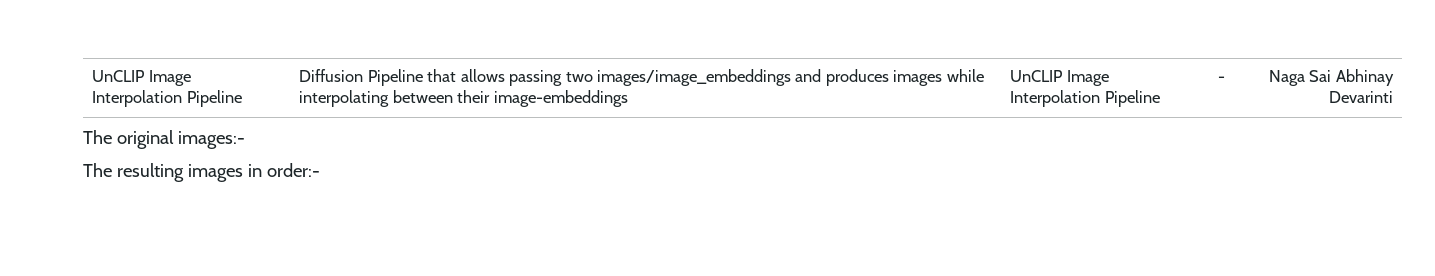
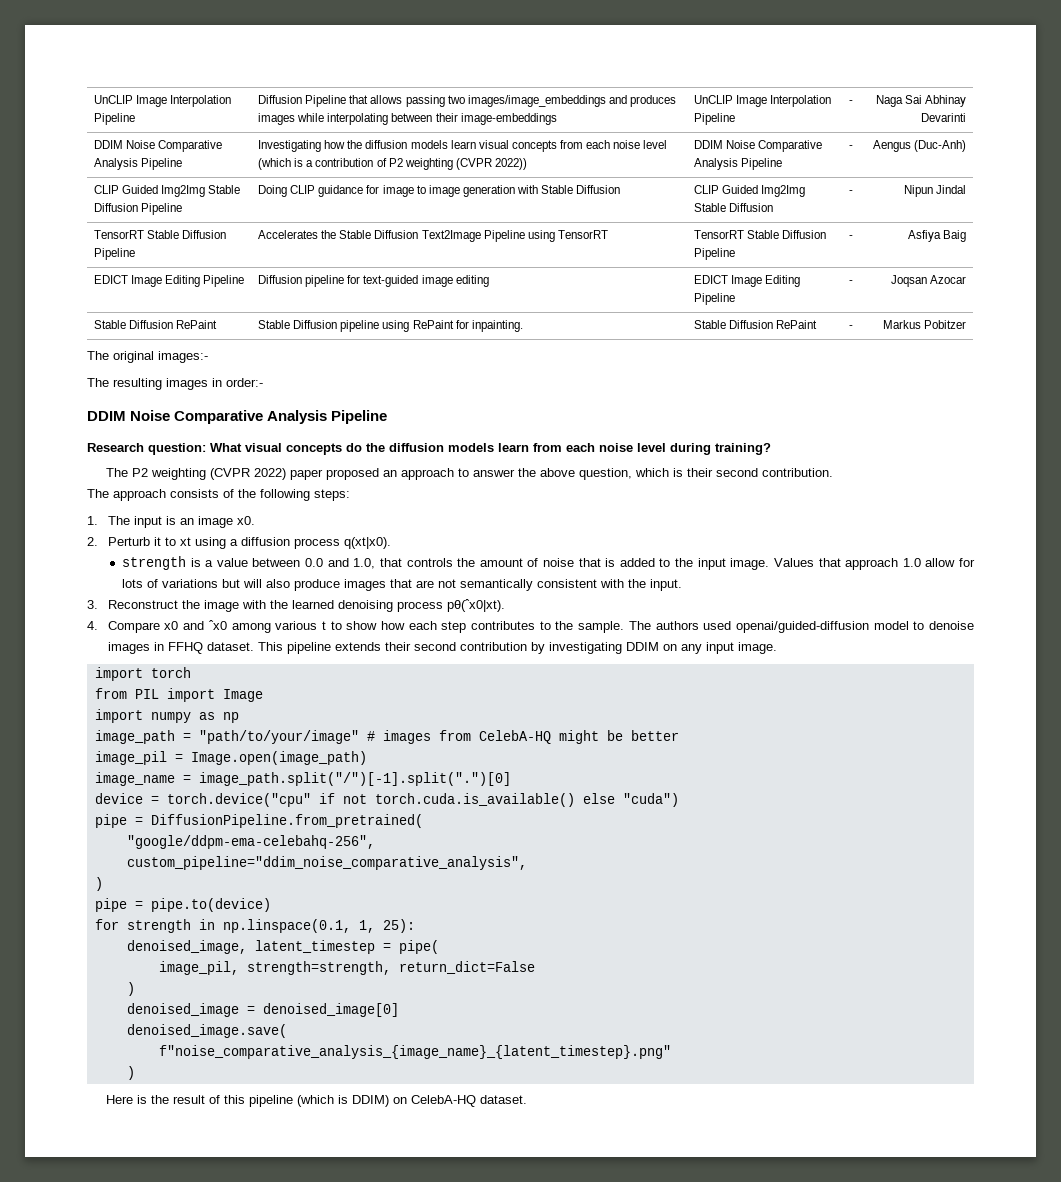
+ DDIM Noise Comparative Analysis Pipeline | Investigating how the diffusion models learn visual concepts from each noise level (which is a contribution of P2 weighting (CVPR 2022)) | DDIM Noise Comparative Analysis Pipeline | - | Aengus (Duc-Anh)
+ CLIP Guided Img2Img Stable Diffusion Pipeline | Doing CLIP guidance for image to image generation with Stable Diffusion | CLIP Guided Img2Img Stable Diffusion | - | Nipun Jindal
+ TensorRT Stable Diffusion Pipeline | Accelerates the Stable Diffusion Text2Image Pipeline using TensorRT | TensorRT Stable Diffusion Pipeline | - | Asfiya Baig
+ EDICT Image Editing Pipeline | Diffusion pipeline for text-guided image editing | EDICT Image Editing Pipeline | - | Joqsan Azocar
+ Stable Diffusion RePaint | Stable Diffusion pipeline using RePaint for inpainting. | Stable Diffusion RePaint | - | Markus Pobitzer
  The resulting images in order:-
+ DDIM Noise Comparative Analysis Pipeline
+ Research question: What visual concepts do the diffusion models learn from each noise level during training?
+ The P2 weighting (CVPR 2022) paper proposed an approach to answer the above question, which is their second contribution.
+ The approach consists of the following steps:
+ 1. The input is an image x0.
+ 2. Perturb it to xt using a diffusion process q(xt|x0).
+ strength is a value between 0.0 and 1.0, that controls the amount of noise that is added to the input image. Values that approach 1.0 allow for lots of variations but will also produce images that are not semantically consistent with the input.
+ 3. Reconstruct the image with the learned denoising process pθ(ˆx0|xt).
+ 4. Compare x0 and ˆx0 among various t to show how each step contributes to the sample. The authors used openai/guided-diffusion model to denoise images in FFHQ dataset. This pipeline extends their second contribution by investigating DDIM on any input image.
+ import torch
+ from PIL import Image
+ import numpy as np
+ image_path = "path/to/your/image" # images from CelebA-HQ might be better
+ image_pil = Image.open(image_path)
+ image_name = image_path.split("/")[-1].split(".")[0]
+ device = torch.device("cpu" if not torch.cuda.is_available() else "cuda")
+ pipe = DiffusionPipeline.from_pretrained(
+ "google/ddpm-ema-celebahq-256",
+ custom_pipeline="ddim_noise_comparative_analysis",
+ )
+ pipe = pipe.to(device)
+ for strength in np.linspace(0.1, 1, 25):
+ denoised_image, latent_timestep = pipe(
+ image_pil, strength=strength, return_dict=False
+ )
+ denoised_image = denoised_image[0]
+ denoised_image.save(
+ f"noise_comparative_analysis_{image_name}_{latent_timestep}.png"
+ )
+ Here is the result of this pipeline (which is DDIM) on CelebA-HQ dataset.

